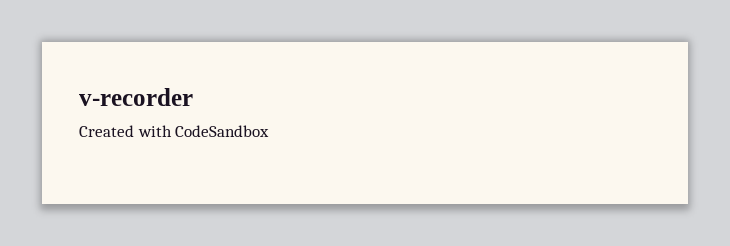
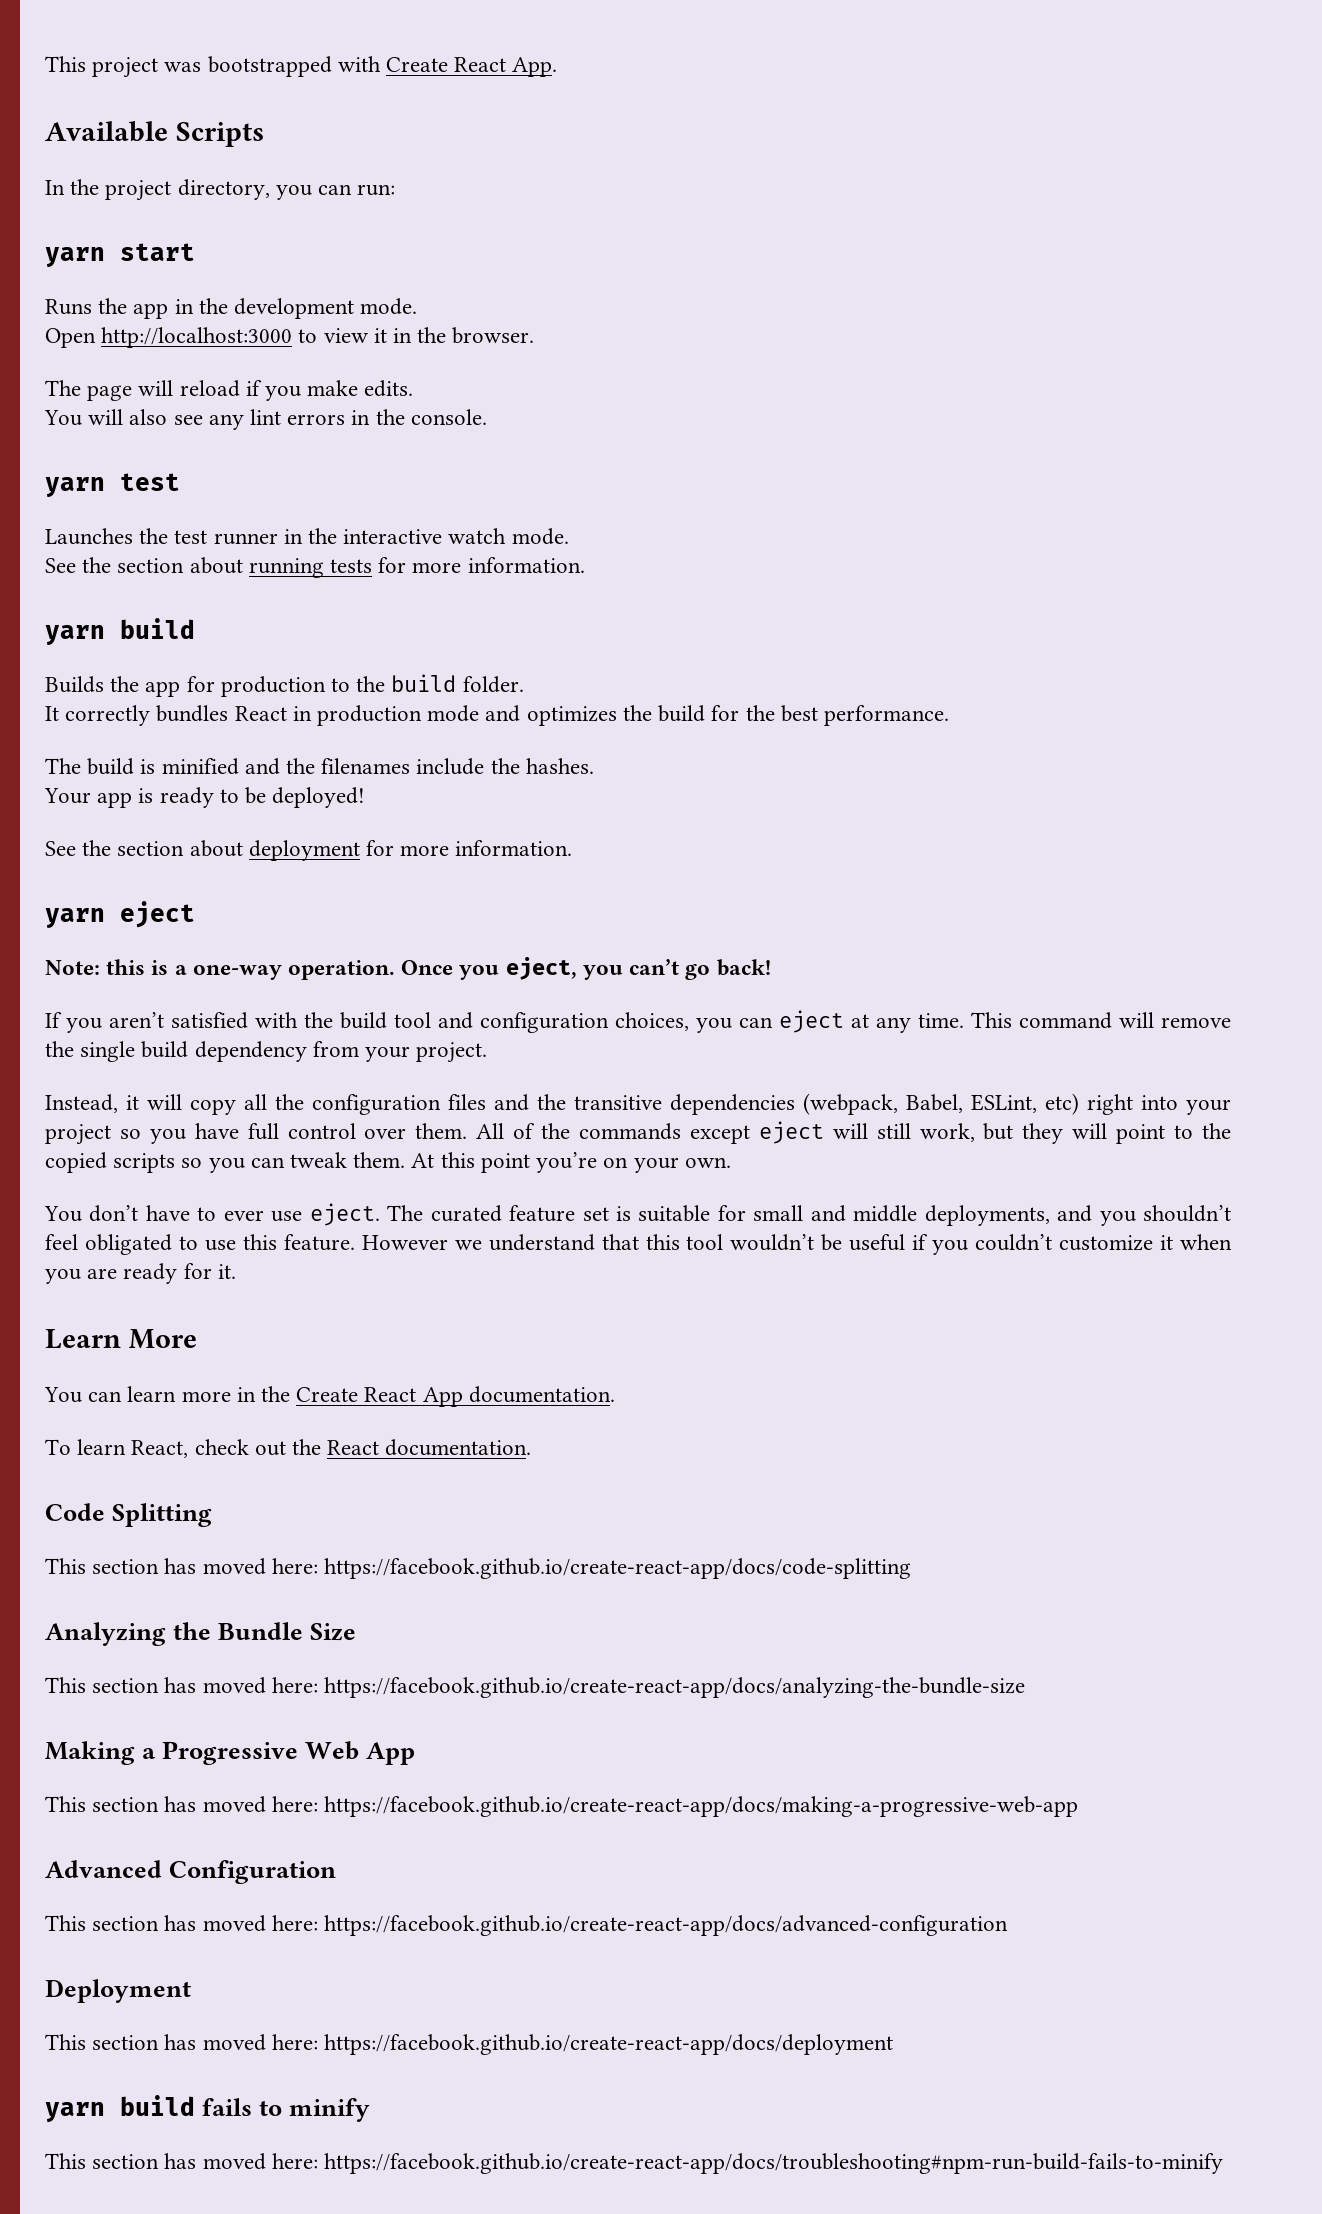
- v-recorder
- Created with CodeSandbox
+ This project was bootstrapped with Create React App.
+ Available Scripts
+ In the project directory, you can run:
+ yarn start
+ Runs the app in the development mode.
+ Open http://localhost:3000 to view it in the browser.
+ The page will reload if you make edits.
+ You will also see any lint errors in the console.
+ yarn test
+ Launches the test runner in the interactive watch mode.
+ See the section about running tests for more information.
+ yarn build
+ Builds the app for production to the build folder.
+ It correctly bundles React in production mode and optimizes the build for the best performance.
+ The build is minified and the filenames include the hashes.
+ Your app is ready to be deployed!
+ See the section about deployment for more information.
+ yarn eject
+ Note: this is a one-way operation. Once you eject, you can’t go back!
+ If you aren’t satisfied with the build tool and configuration choices, you can eject at any time. This command will remove the single build dependency from your project.
+ Instead, it will copy all the configuration files and the transitive dependencies (webpack, Babel, ESLint, etc) right into your project so you have full control over them. All of the commands except eject will still work, but they will point to the copied scripts so you can tweak them. At this point you’re on your own.
+ You don’t have to ever use eject. The curated feature set is suitable for small and middle deployments, and you shouldn’t feel obligated to use this feature. However we understand that this tool wouldn’t be useful if you couldn’t customize it when you are ready for it.
+ Learn More
+ You can learn more in the Create React App documentation.
+ To learn React, check out the React documentation.
+ Code Splitting
+ This section has moved here: https://facebook.github.io/create-react-app/docs/code-splitting
+ Analyzing the Bundle Size
+ This section has moved here: https://facebook.github.io/create-react-app/docs/analyzing-the-bundle-size
+ Making a Progressive Web App
+ This section has moved here: https://facebook.github.io/create-react-app/docs/making-a-progressive-web-app
+ Advanced Configuration
+ This section has moved here: https://facebook.github.io/create-react-app/docs/advanced-configuration
+ Deployment
+ This section has moved here: https://facebook.github.io/create-react-app/docs/deployment
+ yarn build fails to minify
+ This section has moved here: https://facebook.github.io/create-react-app/docs/troubleshooting#npm-run-build-fails-to-minify

